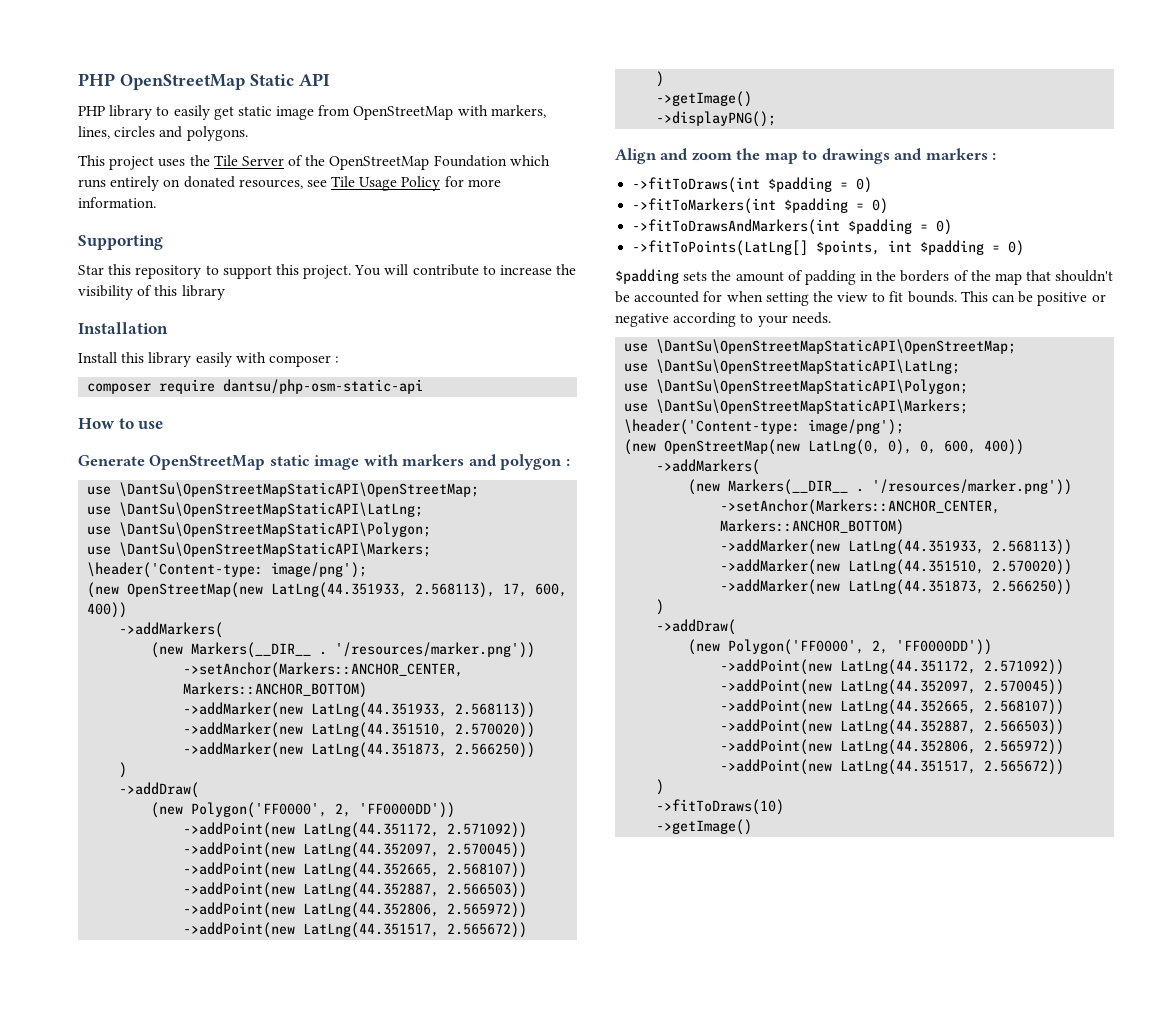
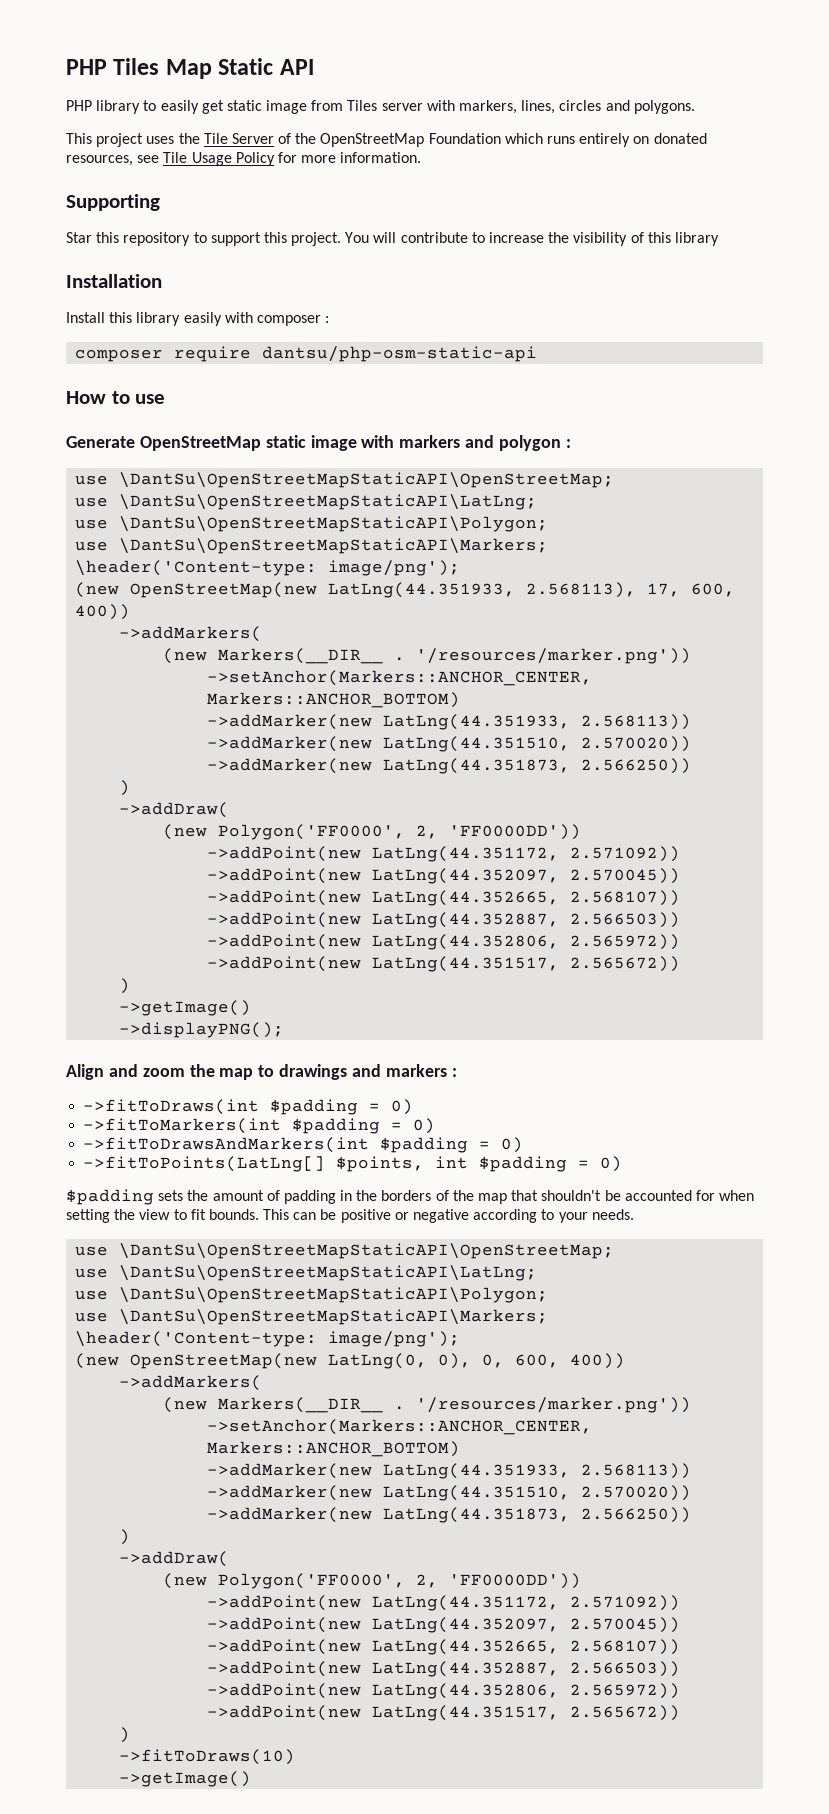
- PHP OpenStreetMap Static API
+ PHP Tiles Map Static API
- PHP library to easily get static image from OpenStreetMap with markers, lines, circles and polygons.
+ PHP library to easily get static image from Tiles server with markers, lines, circles and polygons.

